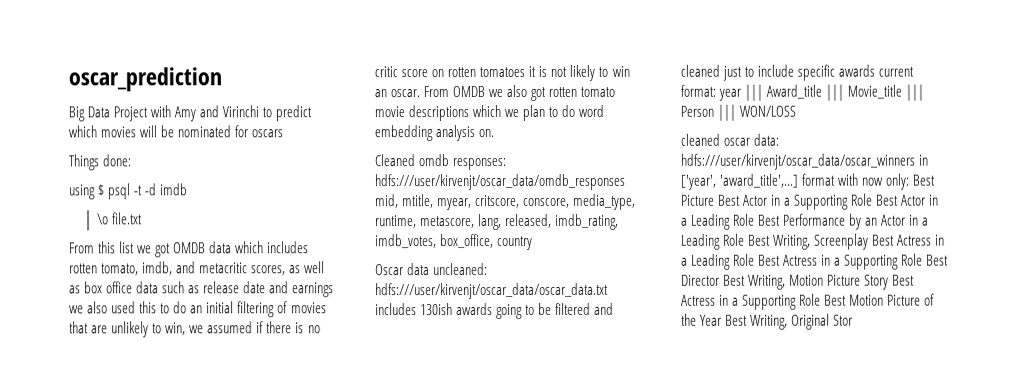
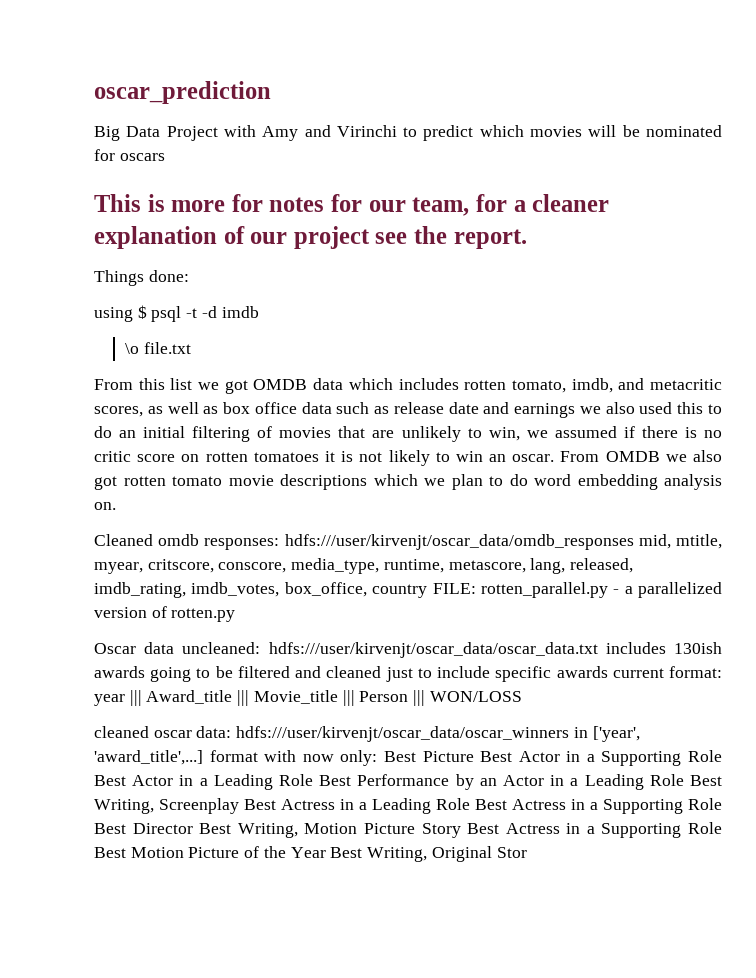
+ This is more for notes for our team, for a cleaner explanation of our project see the report.
- Cleaned omdb responses: hdfs:///user/kirvenjt/oscar_data/omdb_responses mid, mtitle, myear, critscore, conscore, media_type, runtime, metascore, lang, released, imdb_rating, imdb_votes, box_office, country
+ Cleaned omdb responses: hdfs:///user/kirvenjt/oscar_data/omdb_responses mid, mtitle, myear, critscore, conscore, media_type, runtime, metascore, lang, released, imdb_rating, imdb_votes, box_office, country FILE: rotten_parallel.py - a parallelized version of rotten.py

